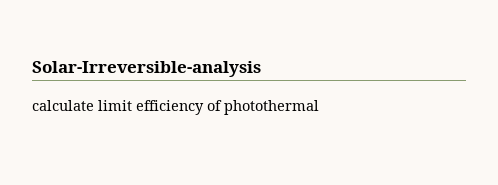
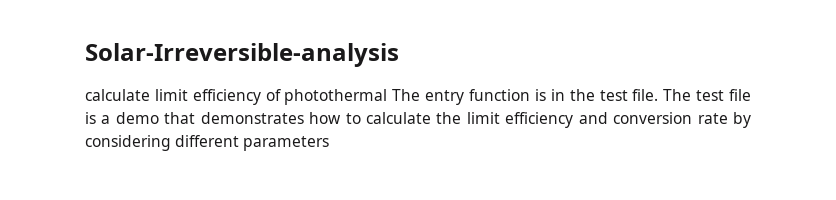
- calculate limit efficiency of photothermal
+ calculate limit efficiency of photothermal The entry function is in the test file. The test file is a demo that demonstrates how to calculate the limit efficiency and conversion rate by considering different parameters

